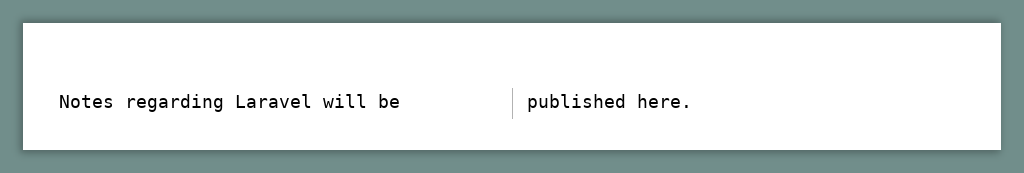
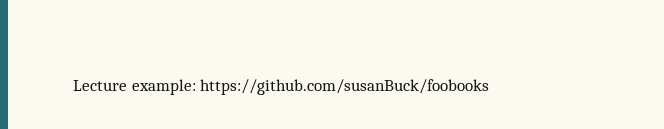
- Notes regarding Laravel will be published here.
+ Lecture example: https://github.com/susanBuck/foobooks

